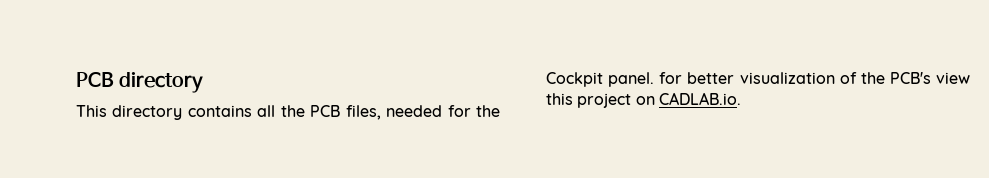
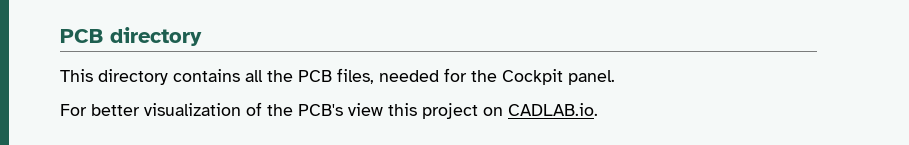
- This directory contains all the PCB files, needed for the Cockpit panel. for better visualization of the PCB's view this project on CADLAB.io.
+ This directory contains all the PCB files, needed for the Cockpit panel.
+ For better visualization of the PCB's view this project on CADLAB.io.

